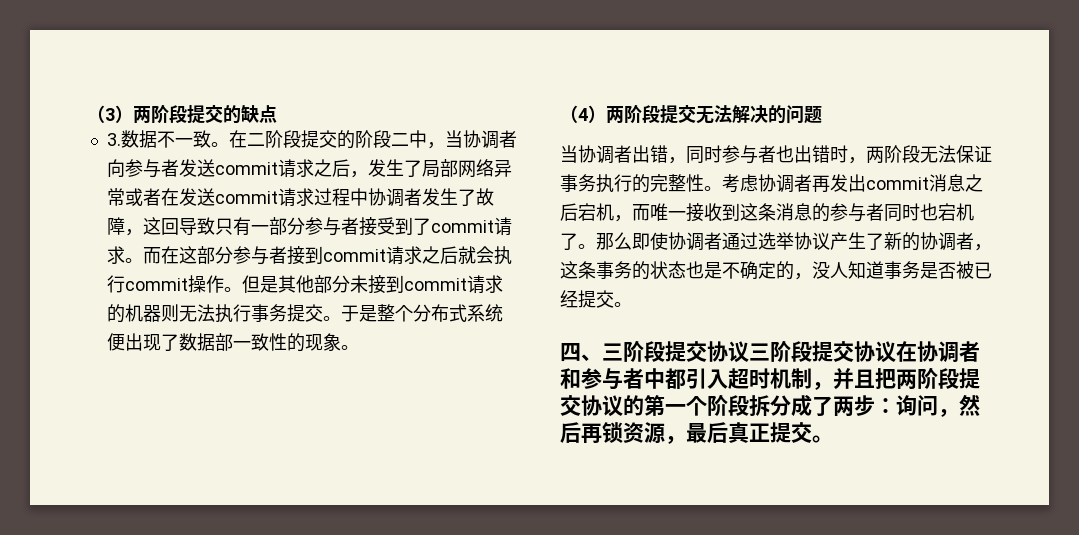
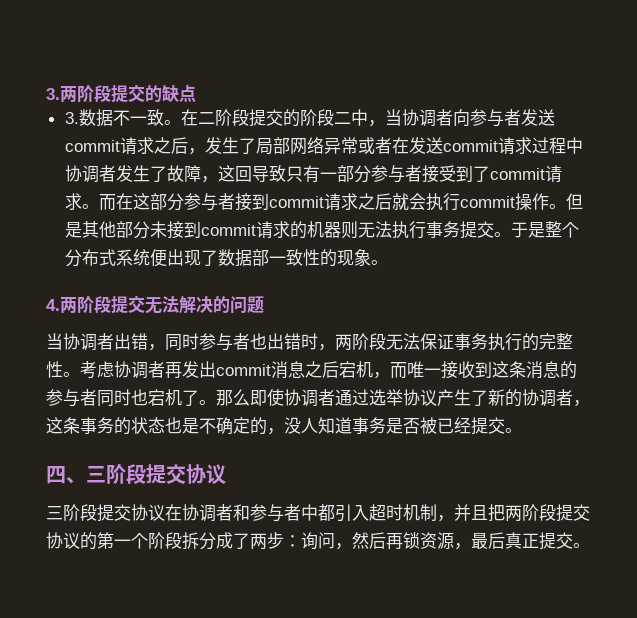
- （3）两阶段提交的缺点
+ 3.两阶段提交的缺点
- （4）两阶段提交无法解决的问题
+ 4.两阶段提交无法解决的问题
- 四、三阶段提交协议三阶段提交协议在协调者和参与者中都引入超时机制，并且把两阶段提交协议的第一个阶段拆分成了两步：询问，然后再锁资源，最后真正提交。
+ 四、三阶段提交协议
+ 三阶段提交协议在协调者和参与者中都引入超时机制，并且把两阶段提交协议的第一个阶段拆分成了两步：询问，然后再锁资源，最后真正提交。

